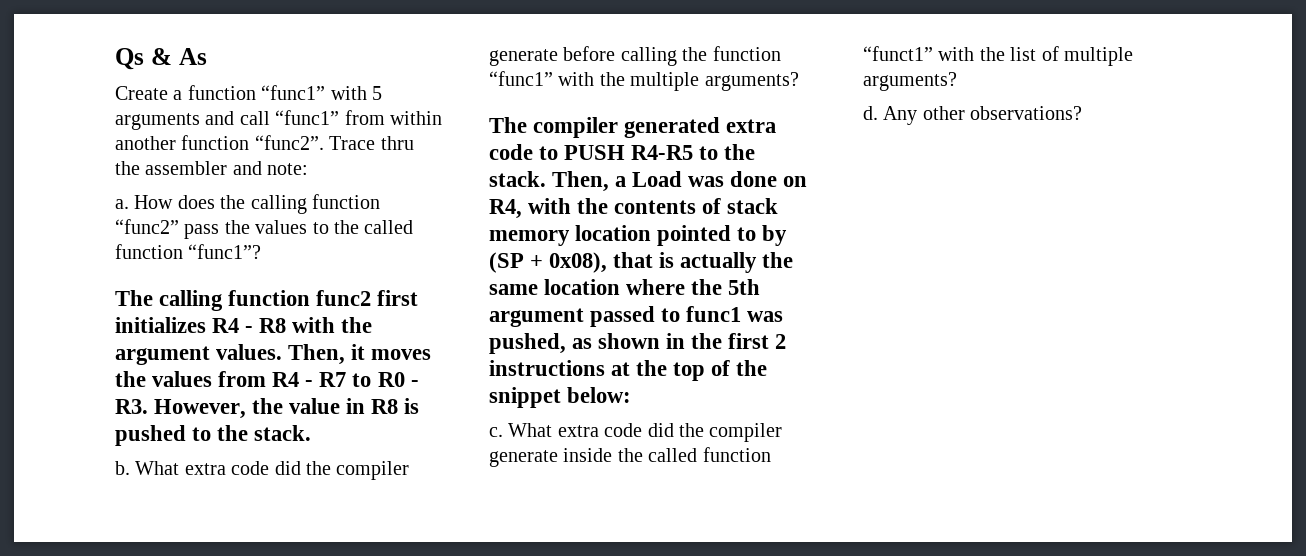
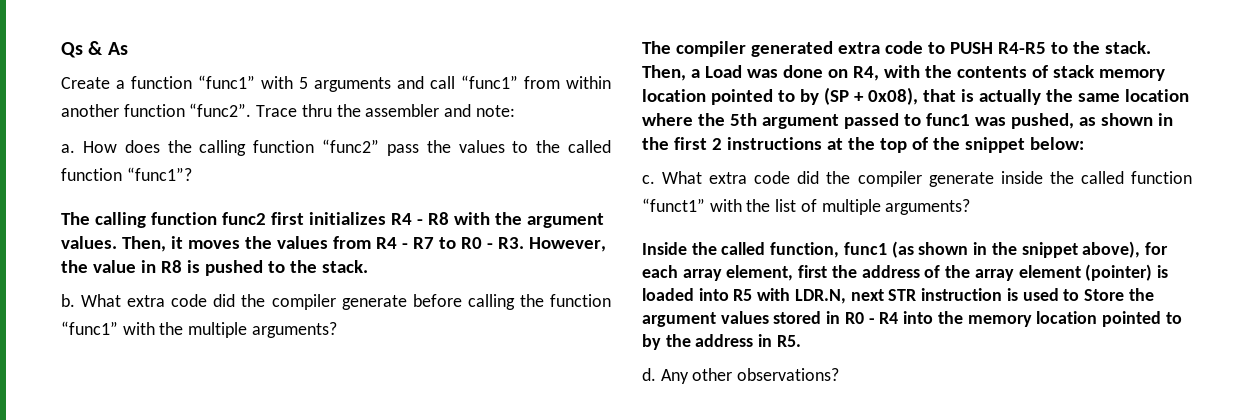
+ Inside the called function, func1 (as shown in the snippet above), for each array element, first the address of the array element (pointer) is loaded into R5 with LDR.N, next STR instruction is used to Store the argument values stored in R0 - R4 into the memory location pointed to by the address in R5.

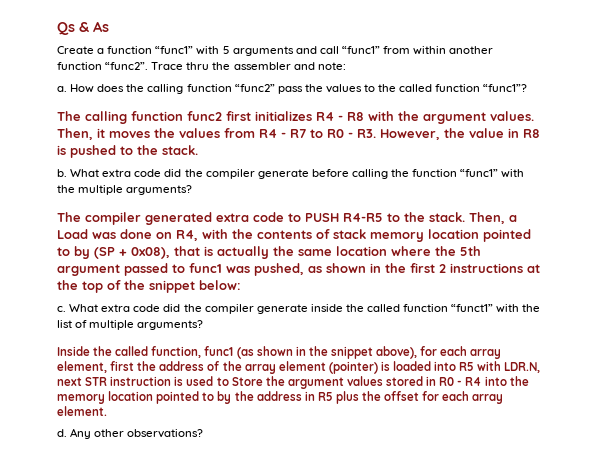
- Inside the called function, func1 (as shown in the snippet above), for each array element, first the address of the array element (pointer) is loaded into R5 with LDR.N, next STR instruction is used to Store the argument values stored in R0 - R4 into the memory location pointed to by the address in R5.
+ Inside the called function, func1 (as shown in the snippet above), for each array element, first the address of the array element (pointer) is loaded into R5 with LDR.N, next STR instruction is used to Store the argument values stored in R0 - R4 into the memory location pointed to by the address in R5 plus the offset for each array element.

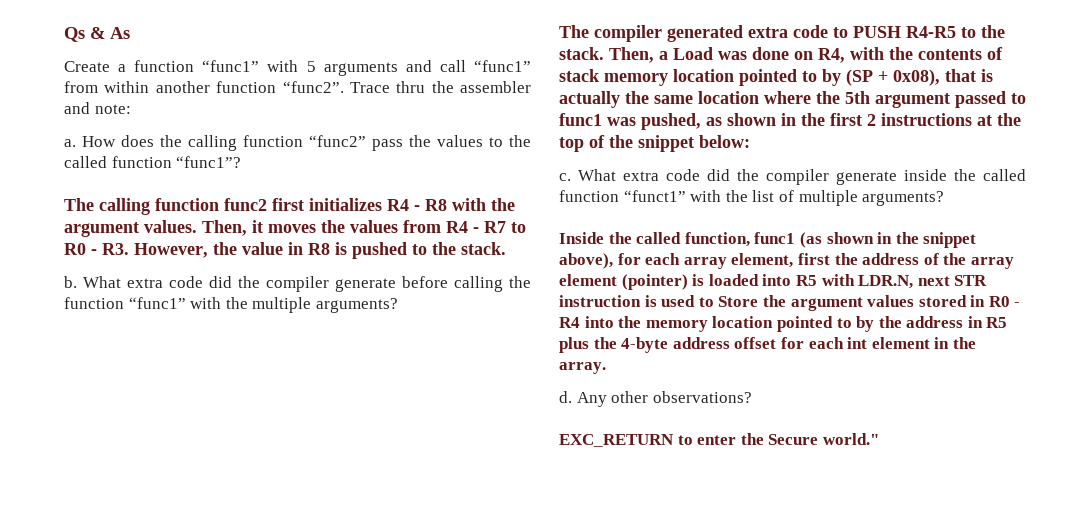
- Inside the called function, func1 (as shown in the snippet above), for each array element, first the address of the array element (pointer) is loaded into R5 with LDR.N, next STR instruction is used to Store the argument values stored in R0 - R4 into the memory location pointed to by the address in R5 plus the offset for each array element.
+ Inside the called function, func1 (as shown in the snippet above), for each array element, first the address of the array element (pointer) is loaded into R5 with LDR.N, next STR instruction is used to Store the argument values stored in R0 - R4 into the memory location pointed to by the address in R5 plus the 4-byte address offset for each int element in the array.
+ EXC_RETURN to enter the Secure world."

